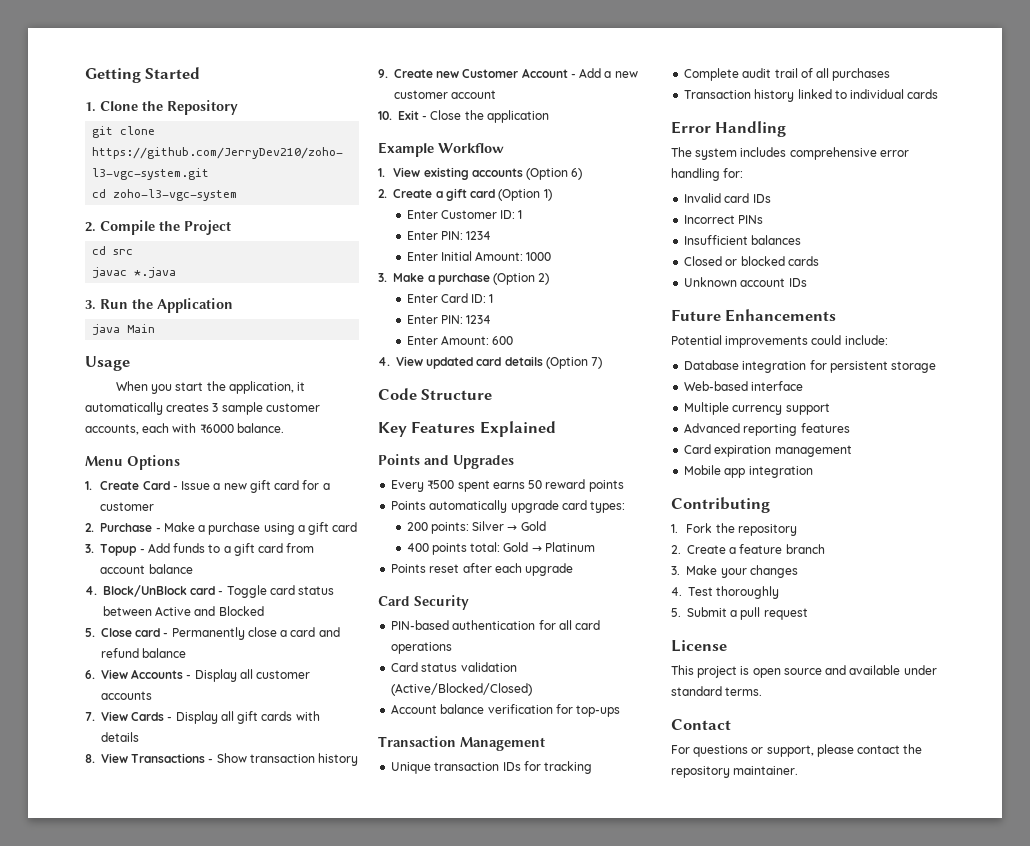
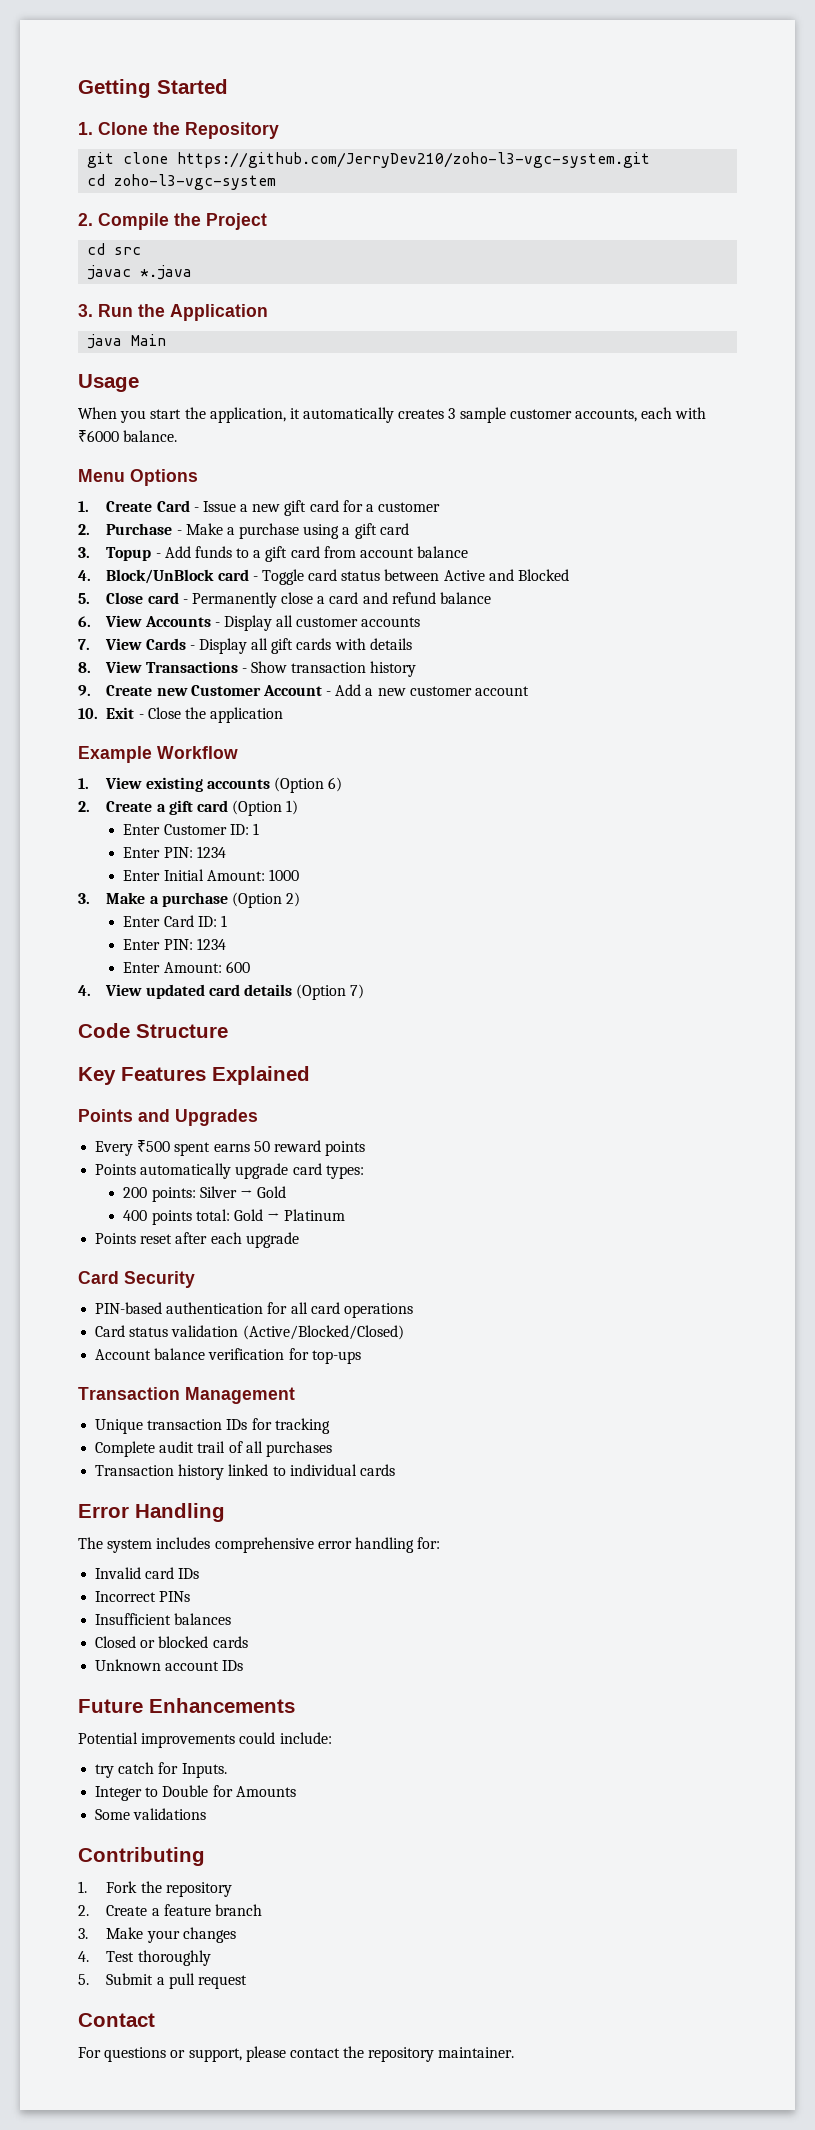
- Database integration for persistent storage
- Web-based interface
- Multiple currency support
- Advanced reporting features
- Card expiration management
- Mobile app integration
+ try catch for Inputs.
+ Integer to Double for Amounts
+ Some validations
- License
- This project is open source and available under standard terms.

